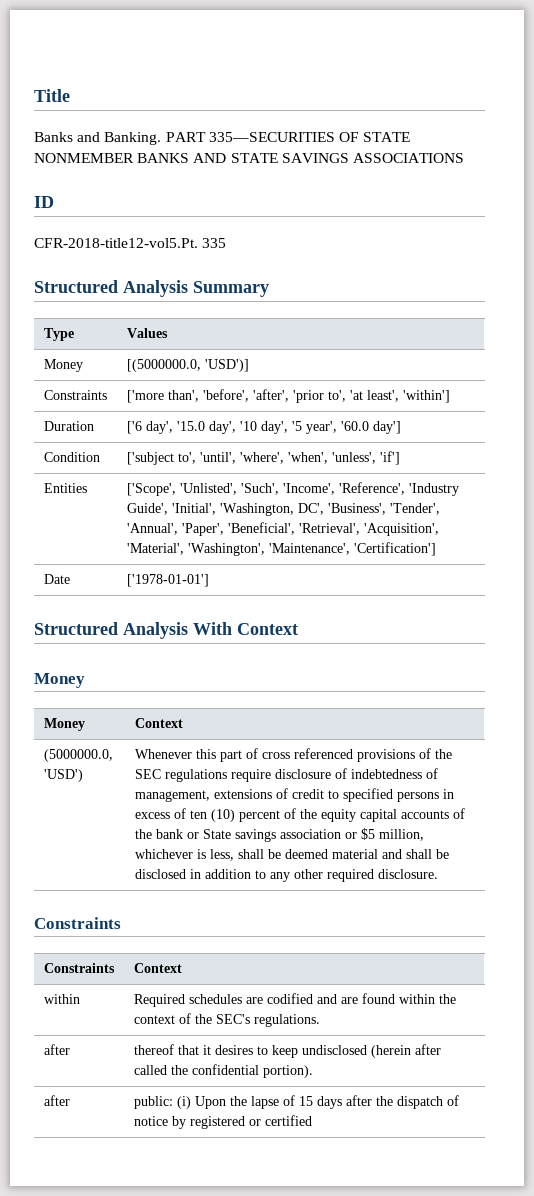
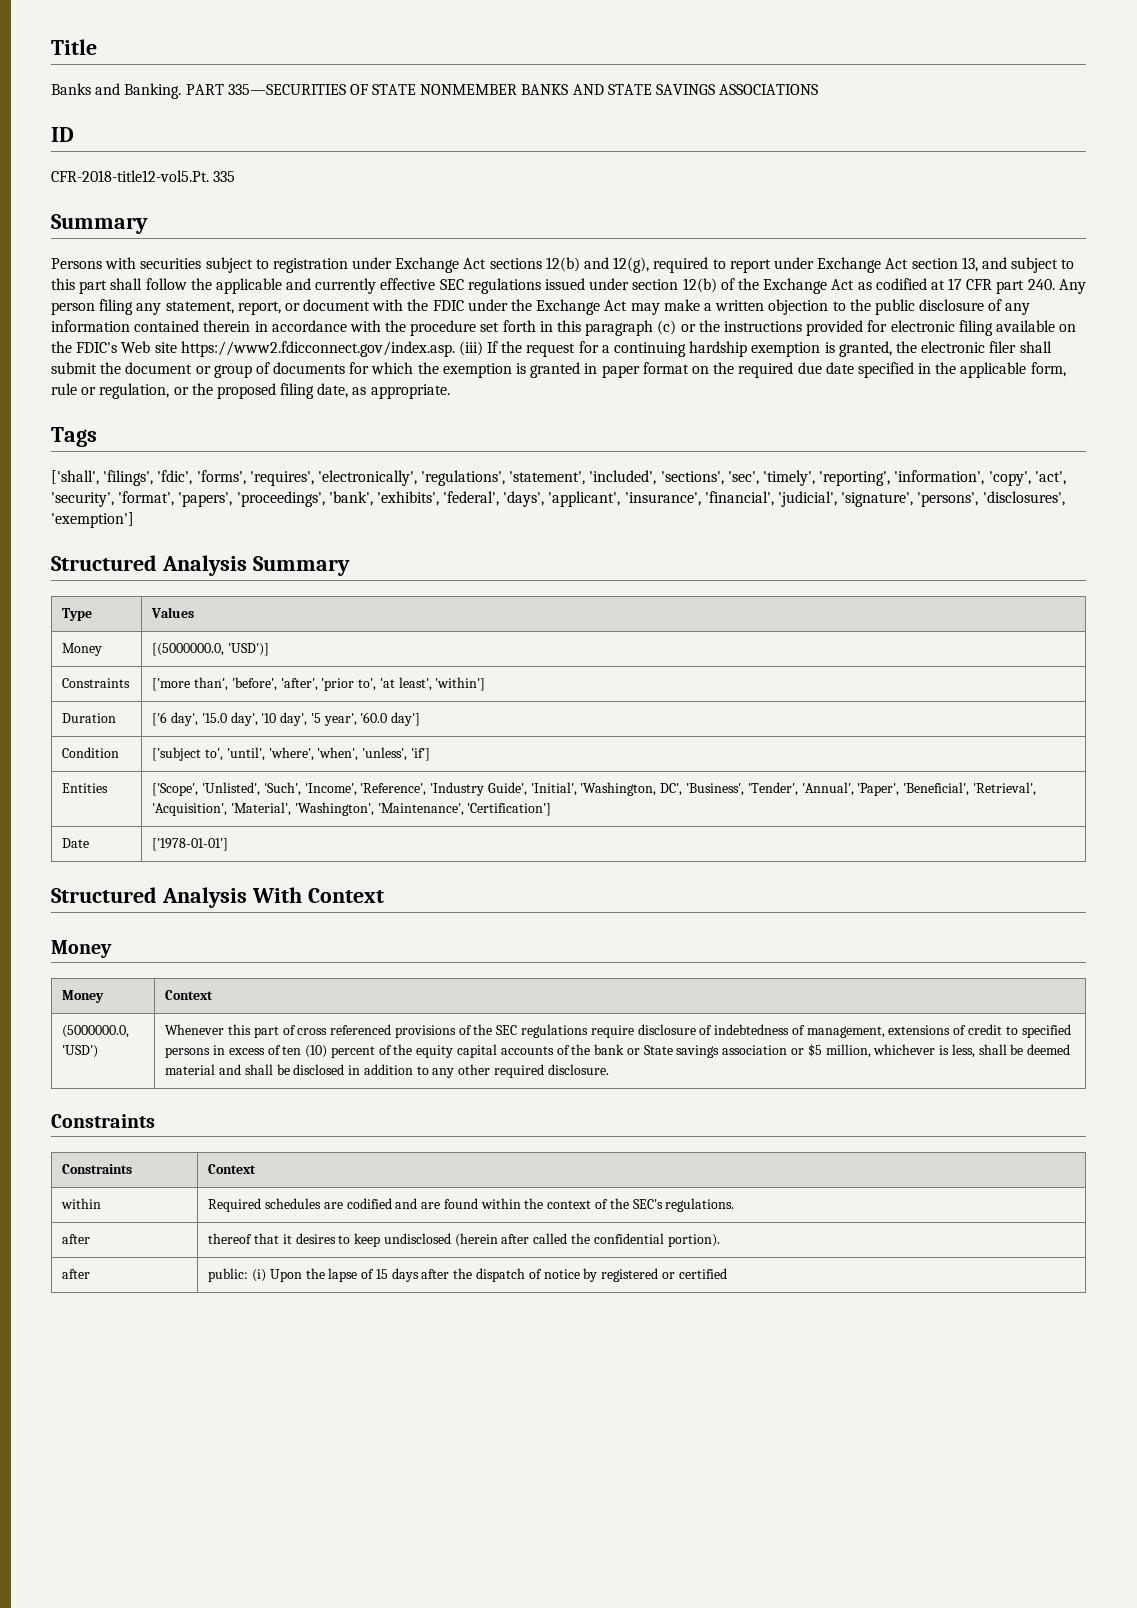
  CFR-2018-title12-vol5.Pt. 335
+ Summary
+ Persons with securities subject to registration under Exchange Act sections 12(b) and 12(g), required to report under Exchange Act section 13, and subject to this part shall follow the applicable and currently effective SEC regulations issued under section 12(b) of the Exchange Act as codified at 17 CFR part 240. Any person filing any statement, report, or document with the FDIC under the Exchange Act may make a written objection to the public disclosure of any information contained therein in accordance with the procedure set forth in this paragraph (c) or the instructions provided for electronic filing available on the FDIC's Web site https://www2.fdicconnect.gov/index.asp. (iii) If the request for a continuing hardship exemption is granted, the electronic filer shall submit the document or group of documents for which the exemption is granted in paper format on the required due date specified in the applicable form, rule or regulation, or the proposed filing date, as appropriate.
+ Tags
+ ['shall', 'filings', 'fdic', 'forms', 'requires', 'electronically', 'regulations', 'statement', 'included', 'sections', 'sec', 'timely', 'reporting', 'information', 'copy', 'act', 'security', 'format', 'papers', 'proceedings', 'bank', 'exhibits', 'federal', 'days', 'applicant', 'insurance', 'financial', 'judicial', 'signature', 'persons', 'disclosures', 'exemption']

